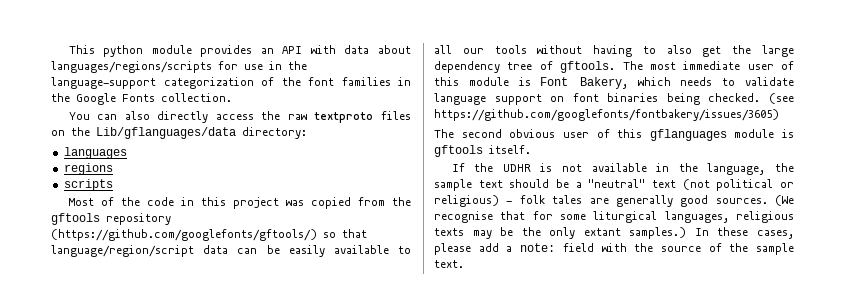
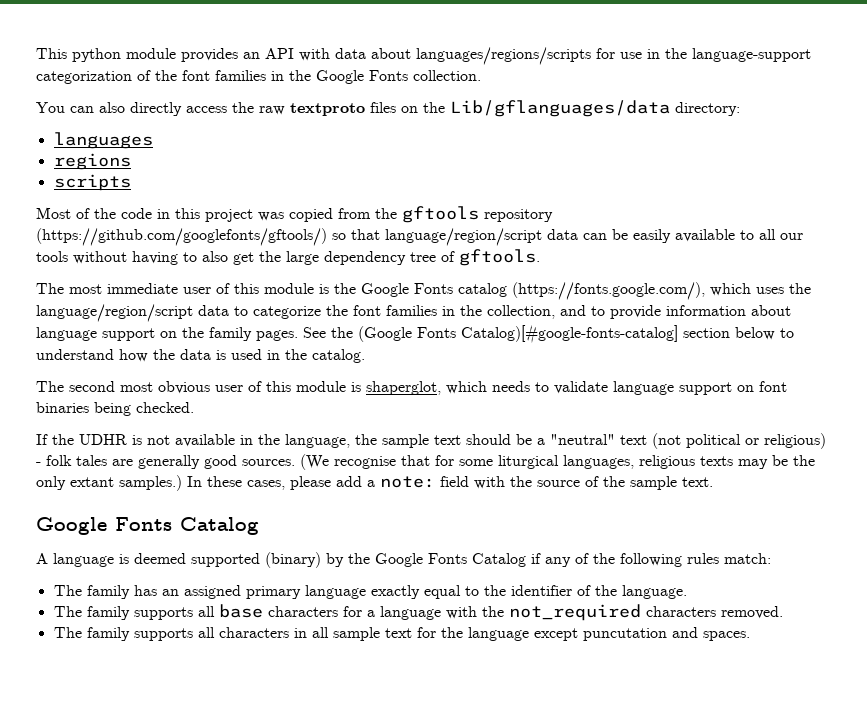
- Most of the code in this project was copied from the gftools repository (https://github.com/googlefonts/gftools/) so that language/region/script data can be easily available to all our tools without having to also get the large dependency tree of gftools. The most immediate user of this module is Font Bakery, which needs to validate language support on font binaries being checked. (see https://github.com/googlefonts/fontbakery/issues/3605)
- The second obvious user of this gflanguages module is gftools itself.
+ Most of the code in this project was copied from the gftools repository (https://github.com/googlefonts/gftools/) so that language/region/script data can be easily available to all our tools without having to also get the large dependency tree of gftools.
+ The most immediate user of this module is the Google Fonts catalog (https://fonts.google.com/), which uses the language/region/script data to categorize the font families in the collection, and to provide information about language support on the family pages. See the (Google Fonts Catalog)[#google-fonts-catalog] section below to understand how the data is used in the catalog.
+ The second most obvious user of this module is shaperglot, which needs to validate language support on font binaries being checked.
  In these cases, please add a note: field with the source of the sample text.
+ Google Fonts Catalog
+ A language is deemed supported (binary) by the Google Fonts Catalog if any of the following rules match:
+ The family has an assigned primary language exactly equal to the identifier of the language.
+ The family supports all base characters for a language with the not_required characters removed.
+ The family supports all characters in all sample text for the language except puncutation and spaces.

